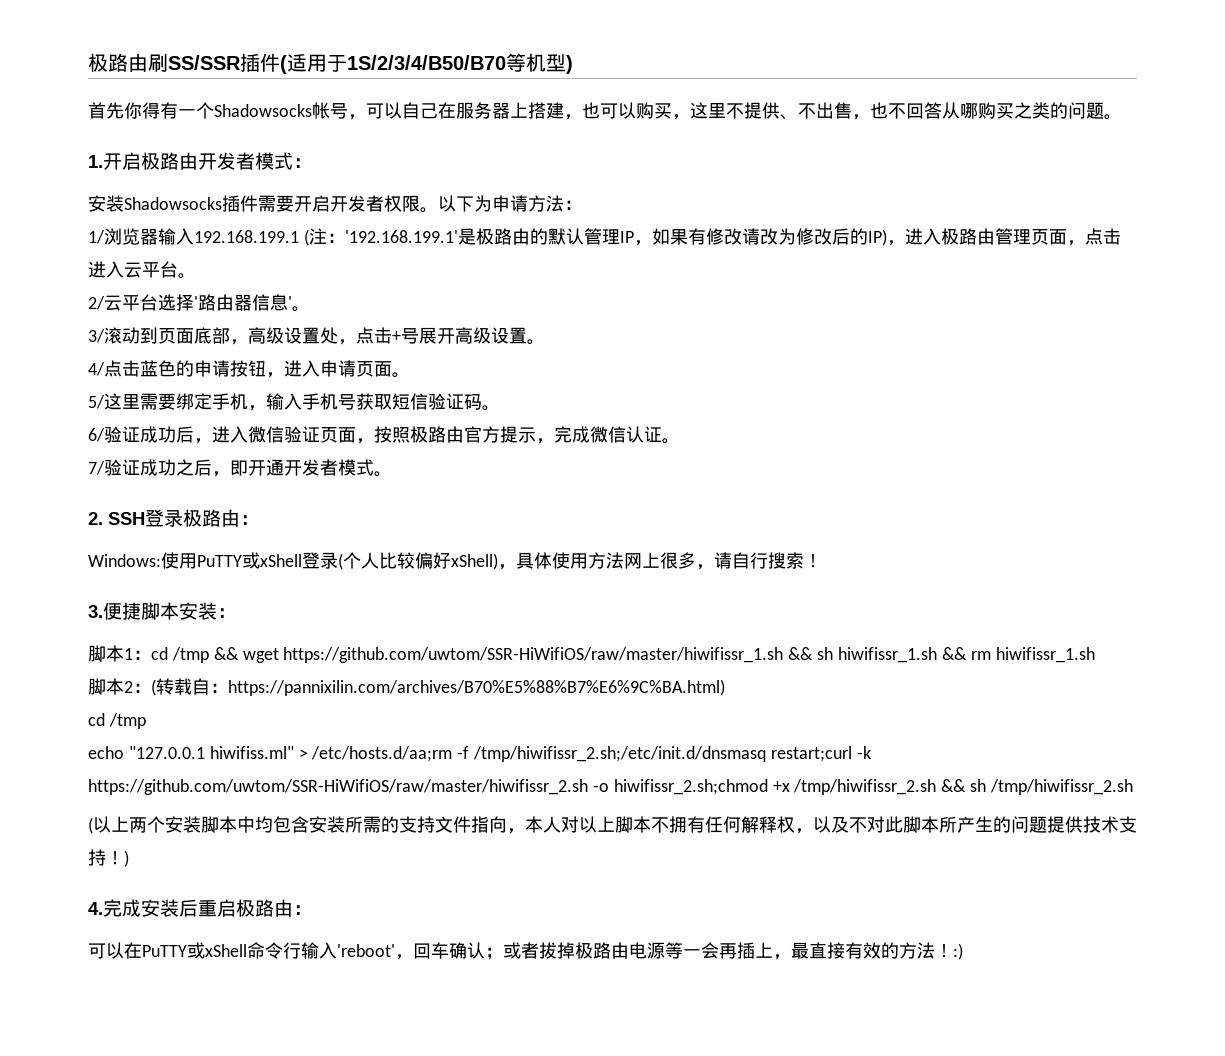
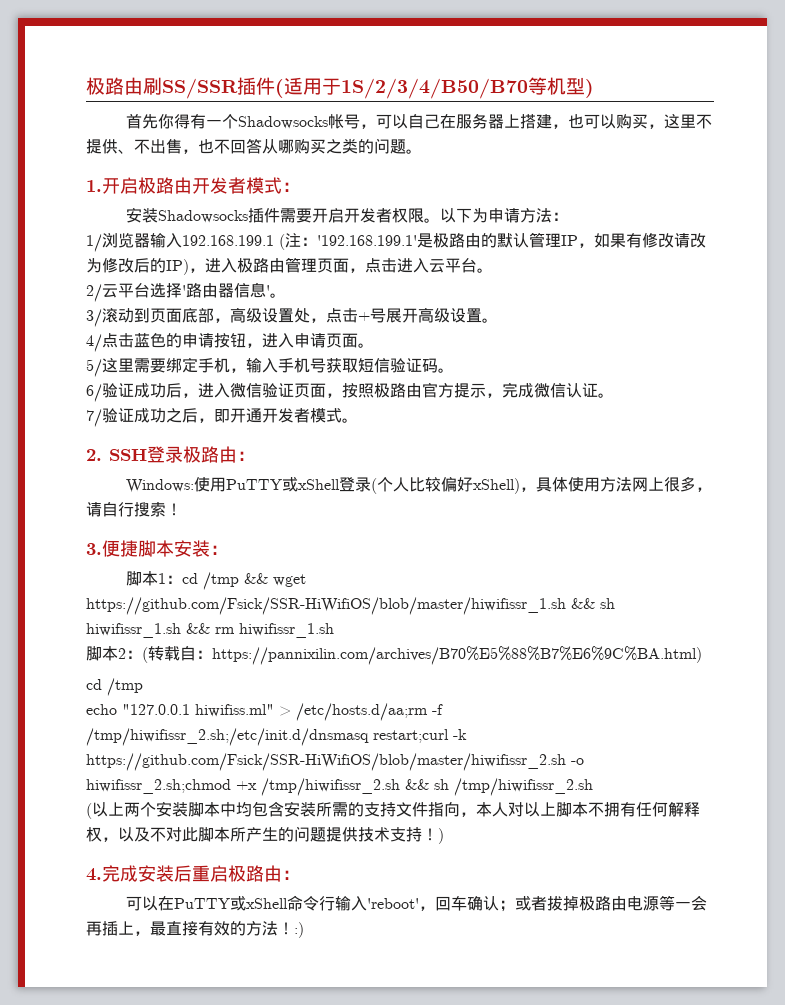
- 脚本1：cd /tmp && wget https://github.com/uwtom/SSR-HiWifiOS/raw/master/hiwifissr_1.sh && sh hiwifissr_1.sh && rm hiwifissr_1.sh
+ 脚本1：cd /tmp && wget https://github.com/Fsick/SSR-HiWifiOS/blob/master/hiwifissr_1.sh && sh hiwifissr_1.sh && rm hiwifissr_1.sh
- echo "127.0.0.1 hiwifiss.ml" > /etc/hosts.d/aa;rm -f /tmp/hiwifissr_2.sh;/etc/init.d/dnsmasq restart;curl -k https://github.com/uwtom/SSR-HiWifiOS/raw/master/hiwifissr_2.sh -o hiwifissr_2.sh;chmod +x /tmp/hiwifissr_2.sh && sh /tmp/hiwifissr_2.sh
+ echo "127.0.0.1 hiwifiss.ml" > /etc/hosts.d/aa;rm -f /tmp/hiwifissr_2.sh;/etc/init.d/dnsmasq restart;curl -k https://github.com/Fsick/SSR-HiWifiOS/blob/master/hiwifissr_2.sh -o hiwifissr_2.sh;chmod +x /tmp/hiwifissr_2.sh && sh /tmp/hiwifissr_2.sh

